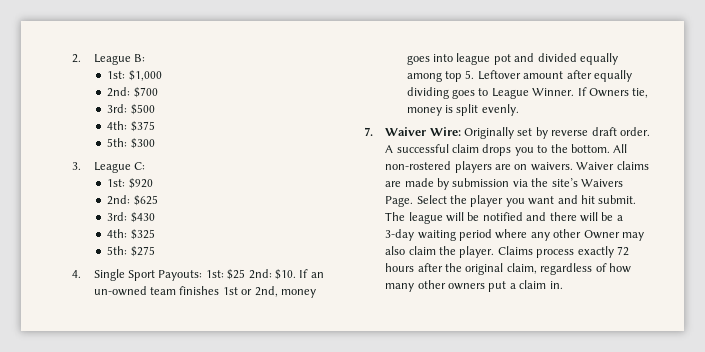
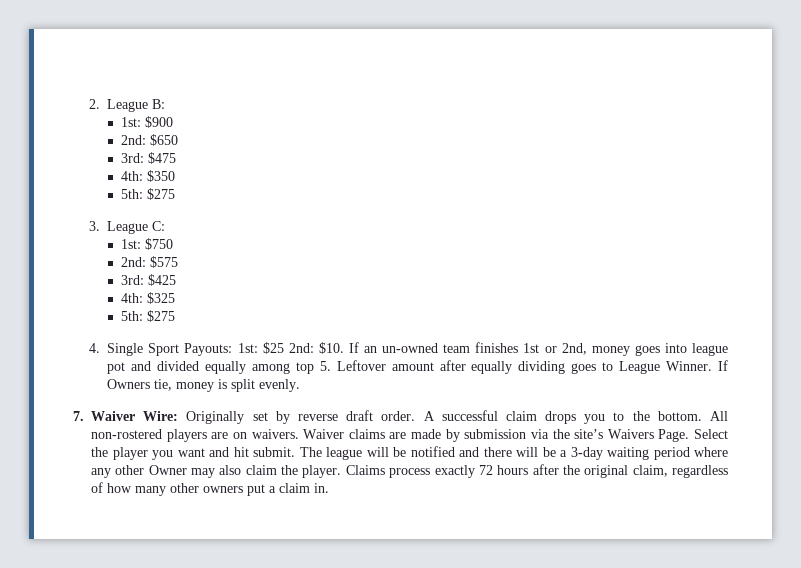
- 1st: $1,000
- 2nd: $700
- 3rd: $500
- 4th: $375
- 5th: $300
+ 1st: $900
+ 2nd: $650
+ 3rd: $475
+ 4th: $350
+ 5th: $275
- 1st: $920
- 2nd: $625
- 3rd: $430
+ 1st: $750
+ 2nd: $575
+ 3rd: $425

